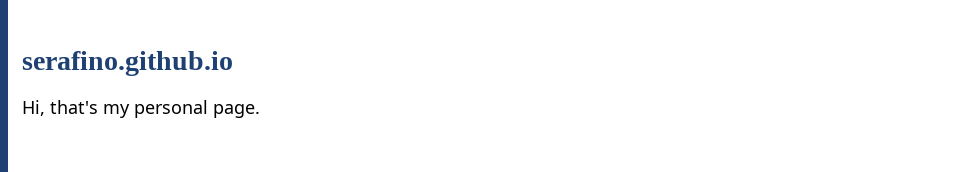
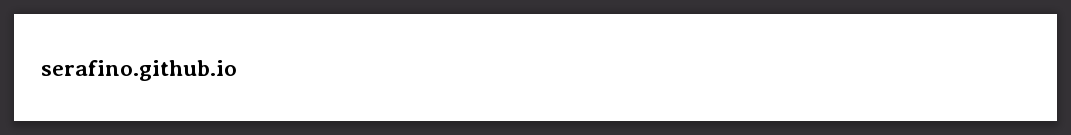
- Hi, that's my personal page.

